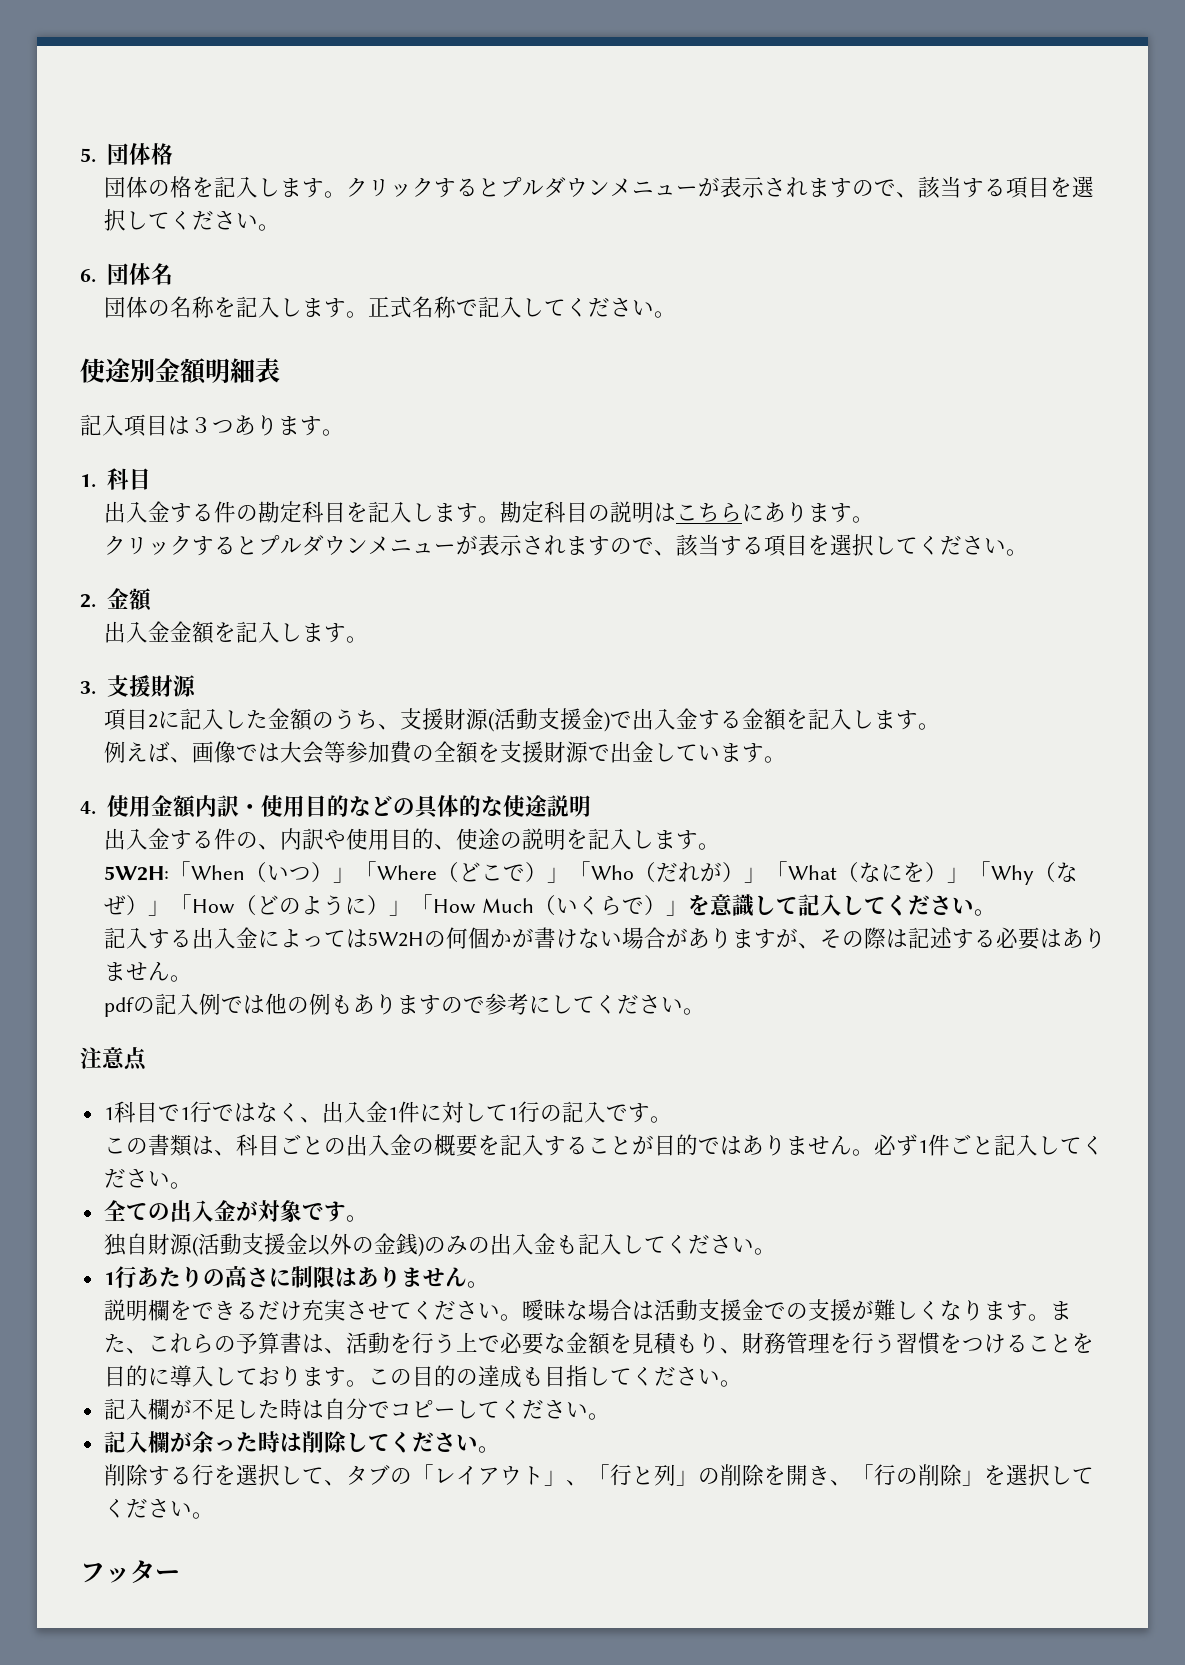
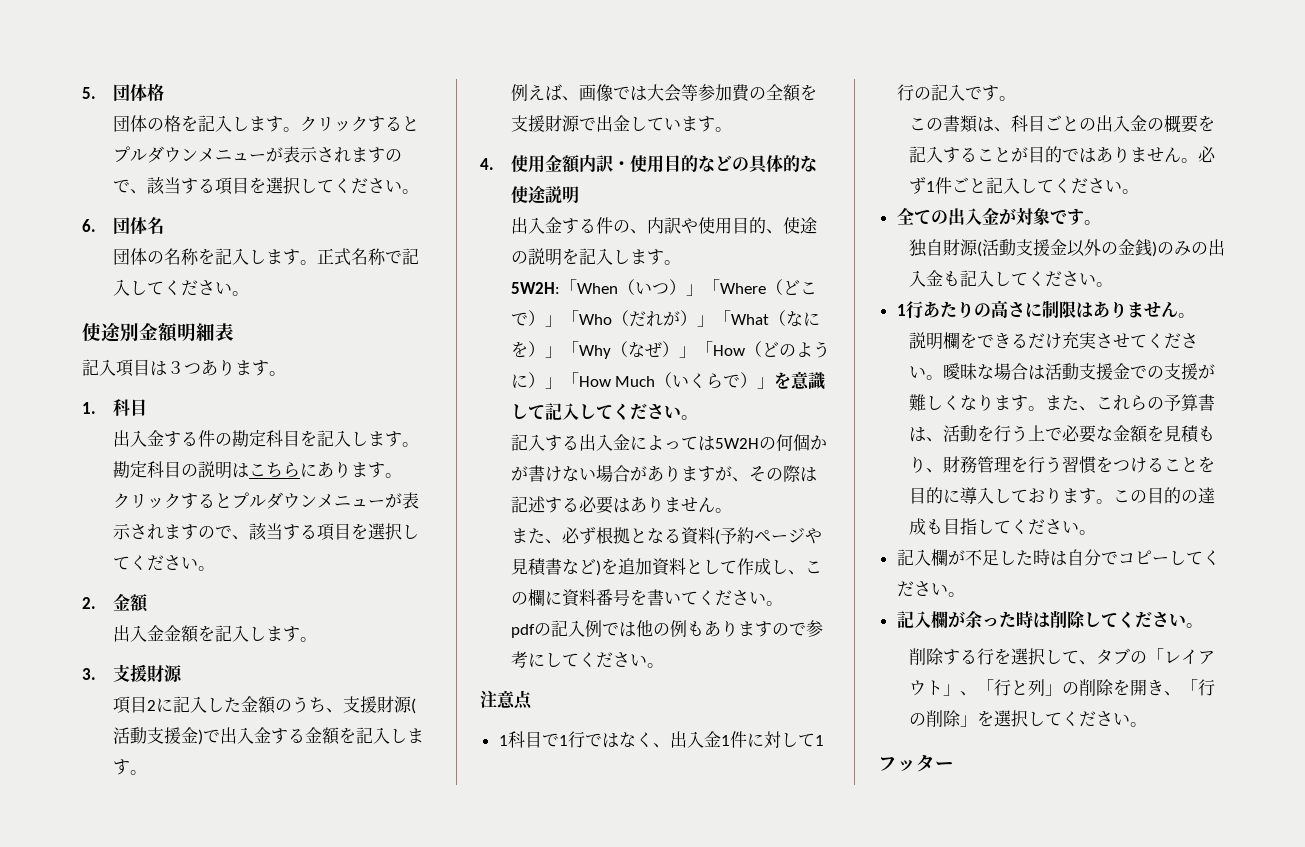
+ また、必ず根拠となる資料(予約ページや見積書など)を追加資料として作成し、この欄に資料番号を書いてください。

